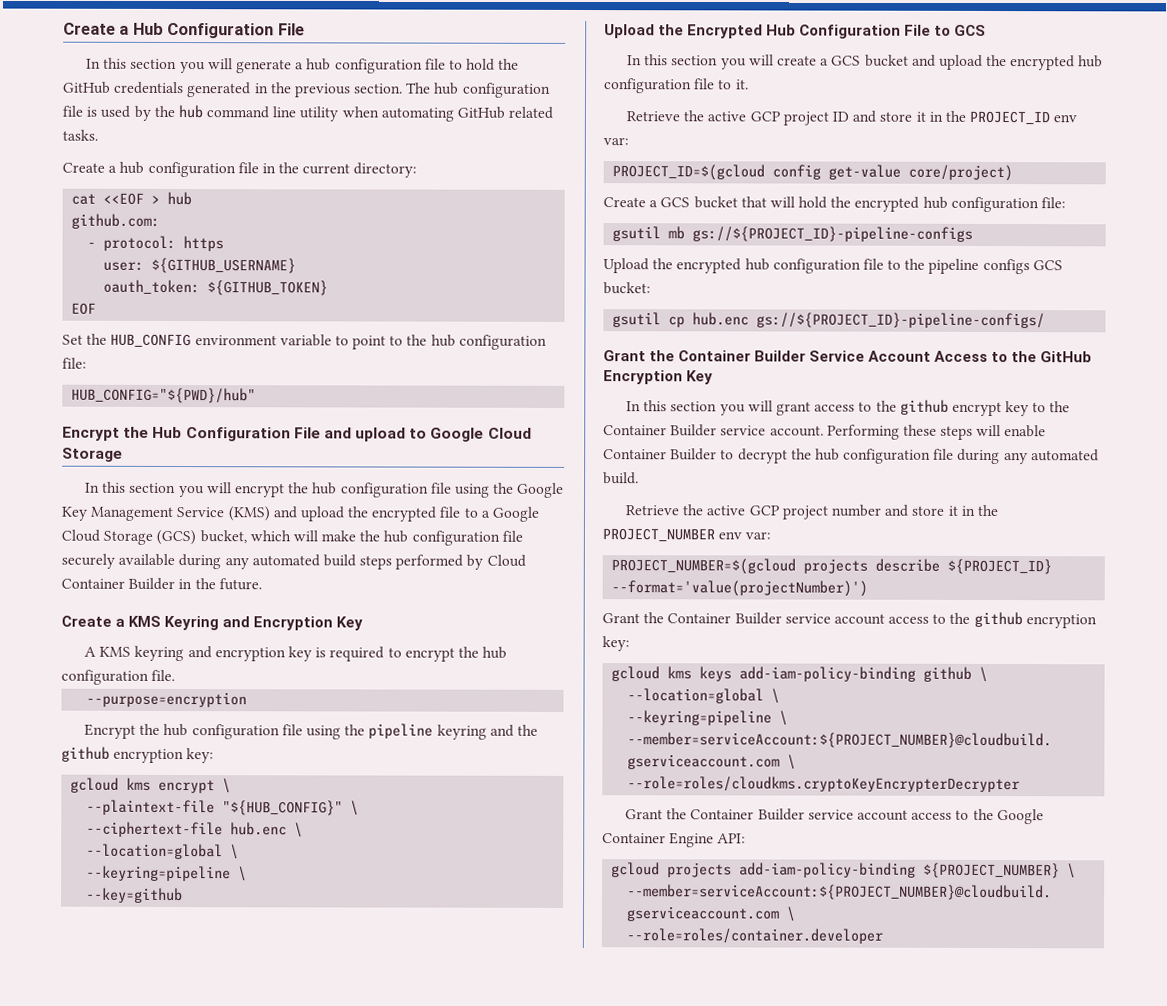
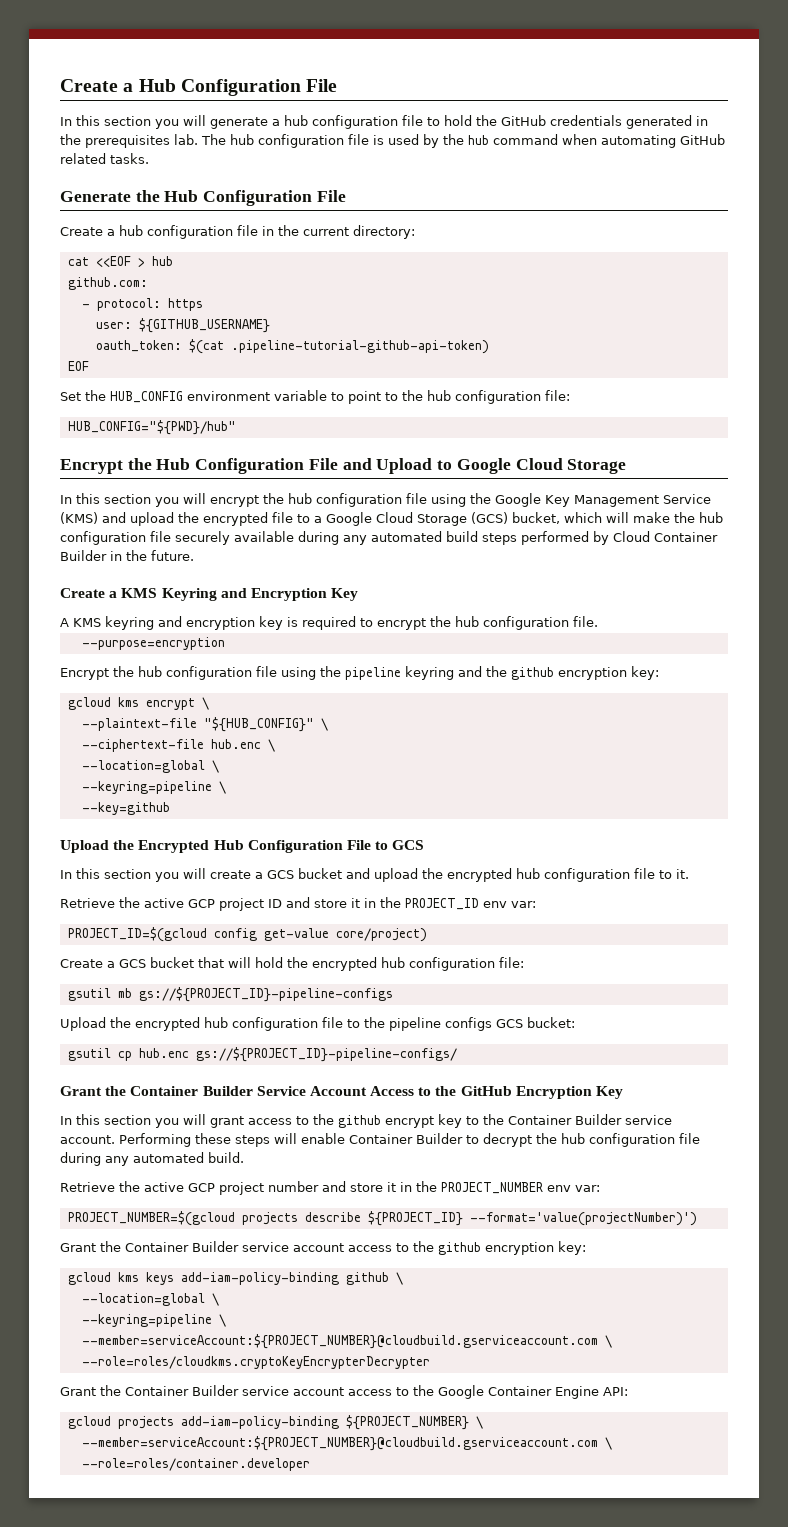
- In this section you will generate a hub configuration file to hold the GitHub credentials generated in the previous section.
+ In this section you will generate a hub configuration file to hold the GitHub credentials generated in the prerequisites lab.
- The hub configuration file is used by the hub command line utility when automating GitHub related tasks.
+ The hub configuration file is used by the hub command when automating GitHub related tasks.
+ Generate the Hub Configuration File
- oauth_token: ${GITHUB_TOKEN}
+ oauth_token: $(cat .pipeline-tutorial-github-api-token)
- Encrypt the Hub Configuration File and upload to Google Cloud Storage
+ Encrypt the Hub Configuration File and Upload to Google Cloud Storage

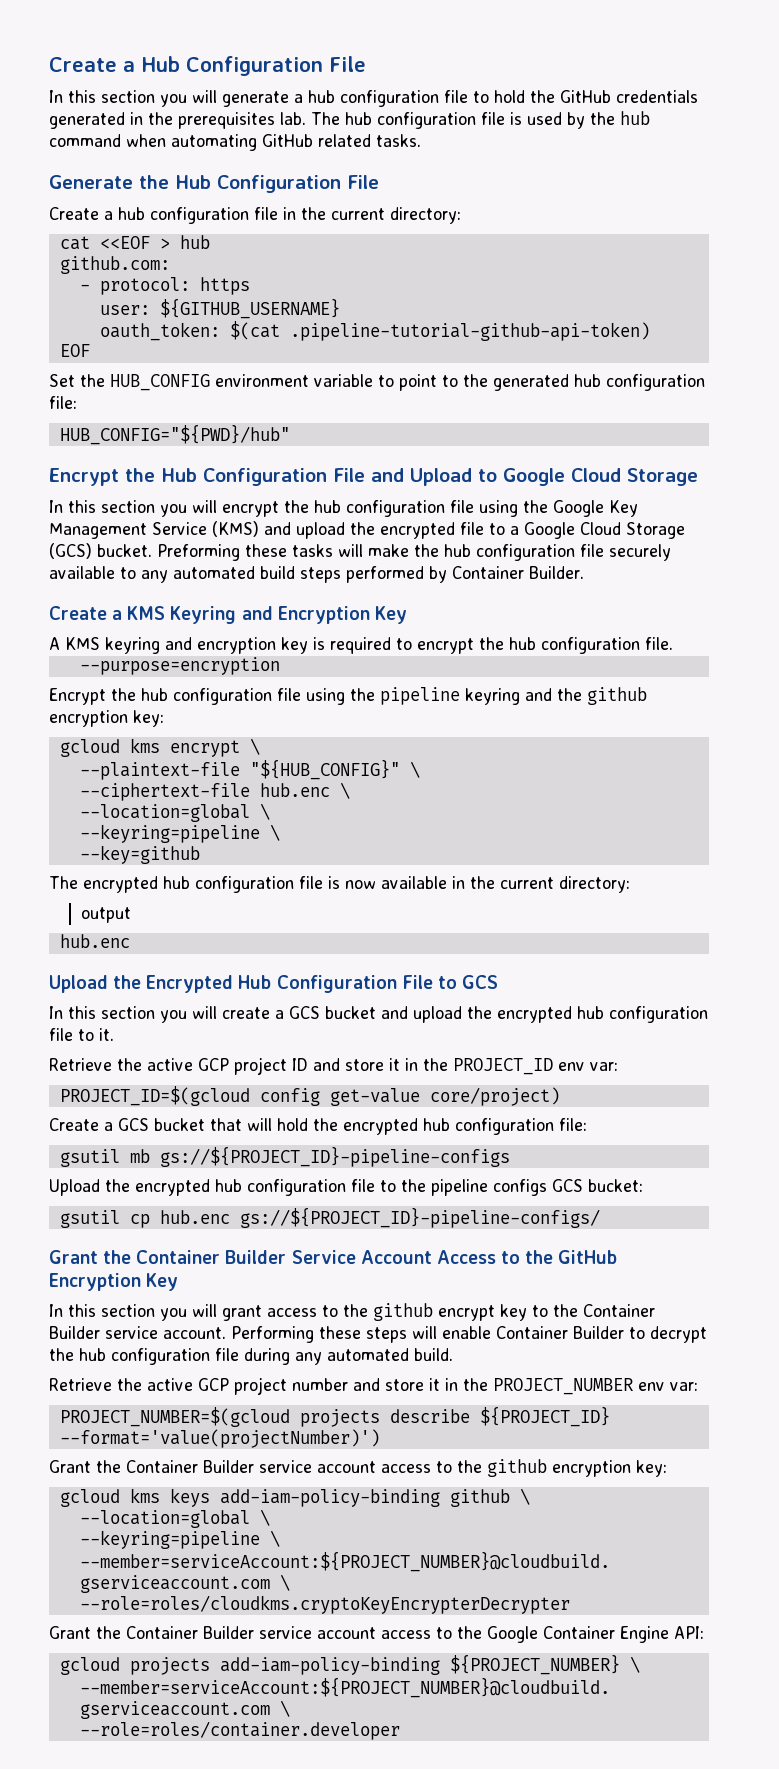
- Set the HUB_CONFIG environment variable to point to the hub configuration file:
+ Set the HUB_CONFIG environment variable to point to the generated hub configuration file:
- In this section you will encrypt the hub configuration file using the Google Key Management Service (KMS) and upload the encrypted file to a Google Cloud Storage (GCS) bucket, which will make the hub configuration file securely available during any automated build steps performed by Cloud Container Builder in the future.
+ In this section you will encrypt the hub configuration file using the Google Key Management Service (KMS) and upload the encrypted file to a Google Cloud Storage (GCS) bucket. Preforming these tasks will make the hub configuration file securely available to any automated build steps performed by Container Builder.
+ The encrypted hub configuration file is now available in the current directory:
+ output
+ hub.enc

